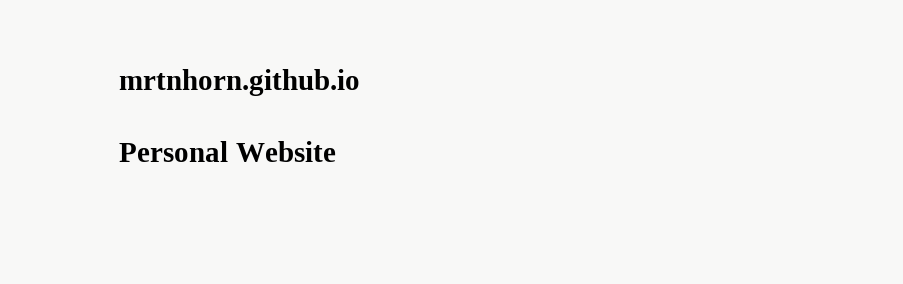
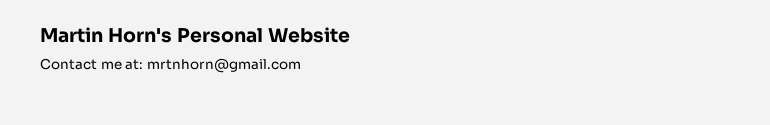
- mrtnhorn.github.io
- Personal Website
+ Martin Horn's Personal Website
+ Contact me at: mrtnhorn@gmail.com

